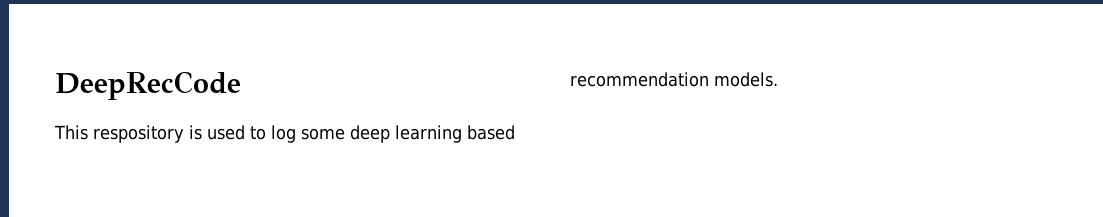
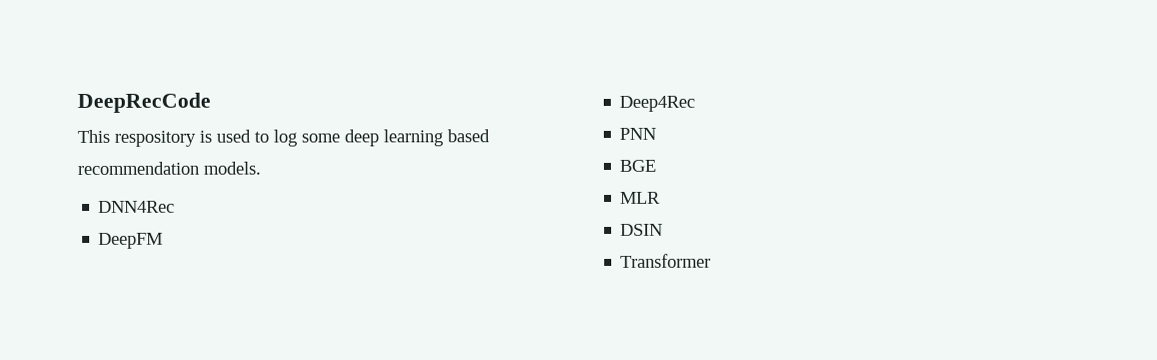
+ DNN4Rec
+ DeepFM
+ Deep4Rec
+ PNN
+ BGE
+ MLR
+ DSIN
+ Transformer

